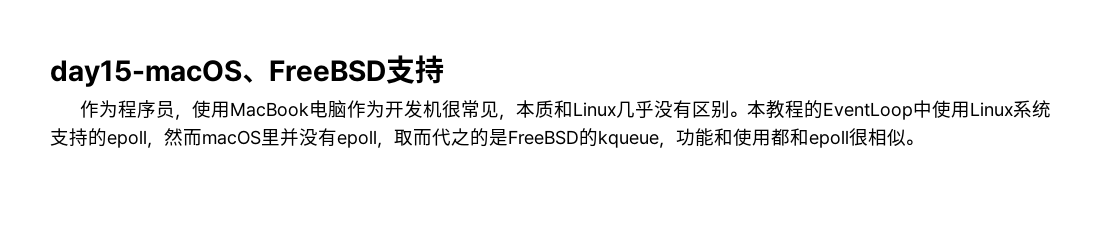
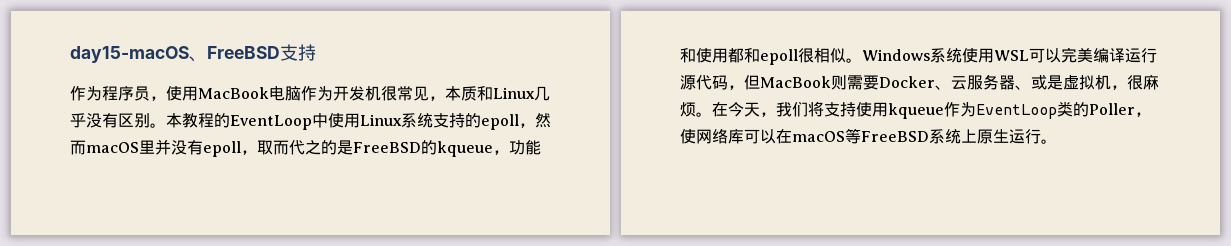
+ Windows系统使用WSL可以完美编译运行源代码，但MacBook则需要Docker、云服务器、或是虚拟机，很麻烦。在今天，我们将支持使用kqueue作为EventLoop类的Poller，使网络库可以在macOS等FreeBSD系统上原生运行。

